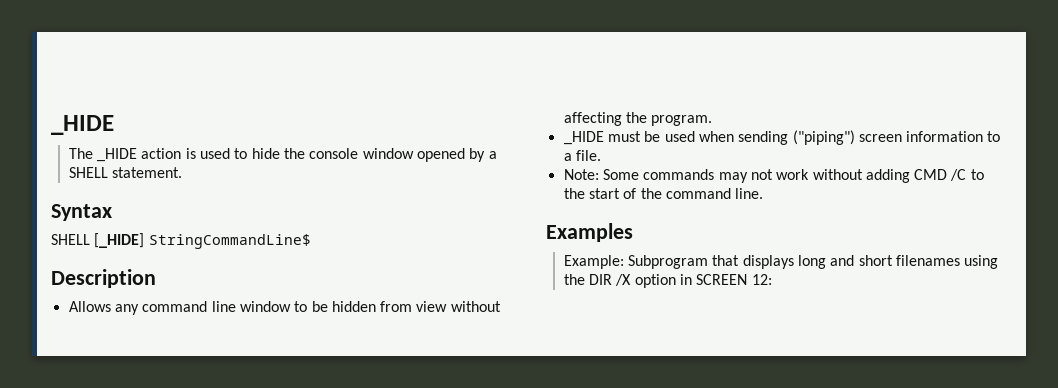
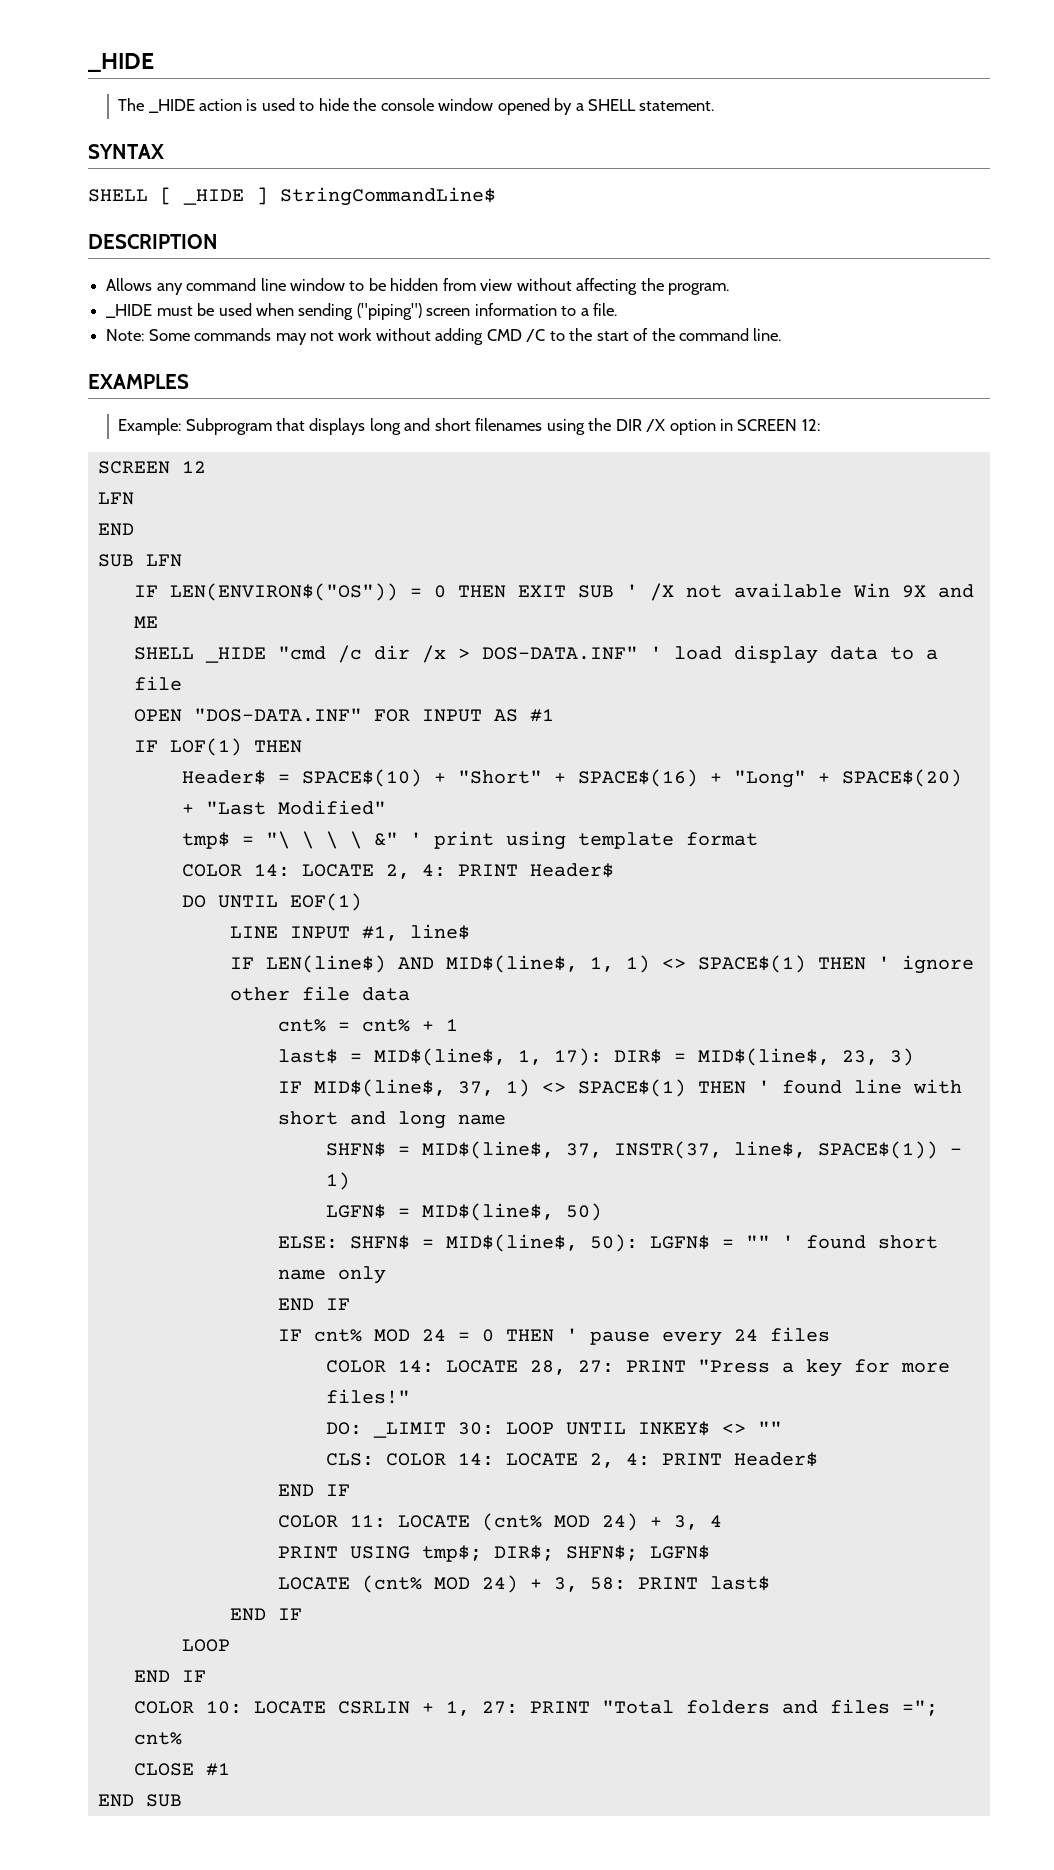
- Syntax
- SHELL [_HIDE] StringCommandLine$
+ SYNTAX
+ SHELL [ _HIDE ] StringCommandLine$
- Description
+ DESCRIPTION
- Examples
+ EXAMPLES
+ SCREEN 12
+ LFN
+ END
+ SUB LFN
+ IF LEN(ENVIRON$("OS")) = 0 THEN EXIT SUB ' /X not available Win 9X and ME
+ SHELL _HIDE "cmd /c dir /x > DOS-DATA.INF" ' load display data to a file
+ OPEN "DOS-DATA.INF" FOR INPUT AS #1
+ IF LOF(1) THEN
+ Header$ = SPACE$(10) + "Short" + SPACE$(16) + "Long" + SPACE$(20) + "Last Modified"
+ tmp$ = "\ \ \ \ &" ' print using template format
+ COLOR 14: LOCATE 2, 4: PRINT Header$
+ DO UNTIL EOF(1)
+ LINE INPUT #1, line$
+ IF LEN(line$) AND MID$(line$, 1, 1) <> SPACE$(1) THEN ' ignore other file data
+ cnt% = cnt% + 1
+ last$ = MID$(line$, 1, 17): DIR$ = MID$(line$, 23, 3)
+ IF MID$(line$, 37, 1) <> SPACE$(1) THEN ' found line with short and long name
+ SHFN$ = MID$(line$, 37, INSTR(37, line$, SPACE$(1)) - 1)
+ LGFN$ = MID$(line$, 50)
+ ELSE: SHFN$ = MID$(line$, 50): LGFN$ = "" ' found short name only
+ END IF
+ IF cnt% MOD 24 = 0 THEN ' pause every 24 files
+ COLOR 14: LOCATE 28, 27: PRINT "Press a key for more files!"
+ DO: _LIMIT 30: LOOP UNTIL INKEY$ <> ""
+ CLS: COLOR 14: LOCATE 2, 4: PRINT Header$
+ END IF
+ COLOR 11: LOCATE (cnt% MOD 24) + 3, 4
+ PRINT USING tmp$; DIR$; SHFN$; LGFN$
+ LOCATE (cnt% MOD 24) + 3, 58: PRINT last$
+ END IF
+ LOOP
+ END IF
+ COLOR 10: LOCATE CSRLIN + 1, 27: PRINT "Total folders and files ="; cnt%
+ CLOSE #1
+ END SUB

